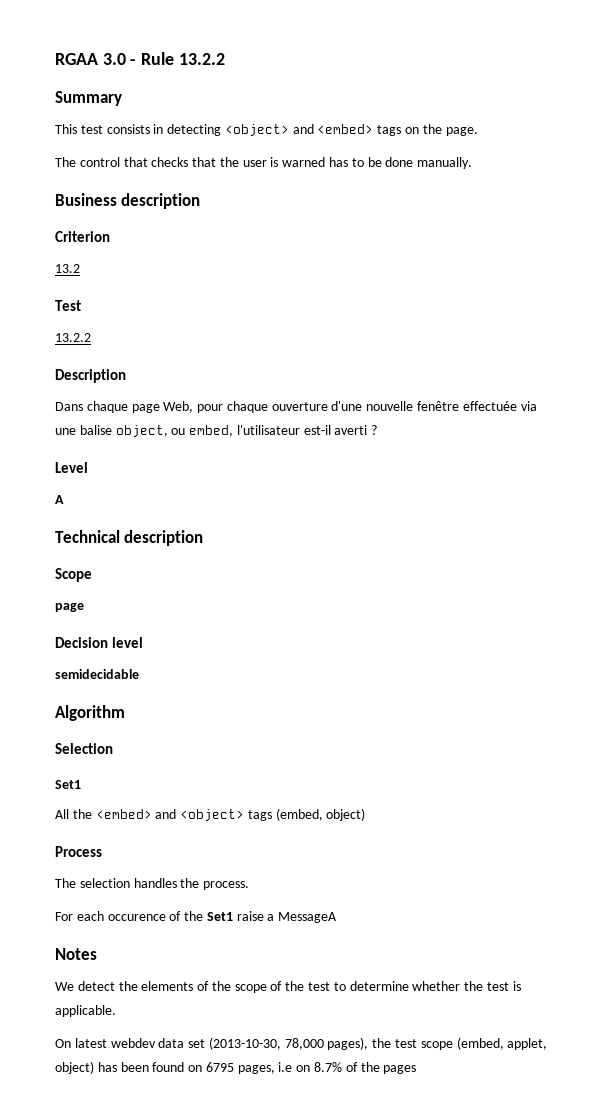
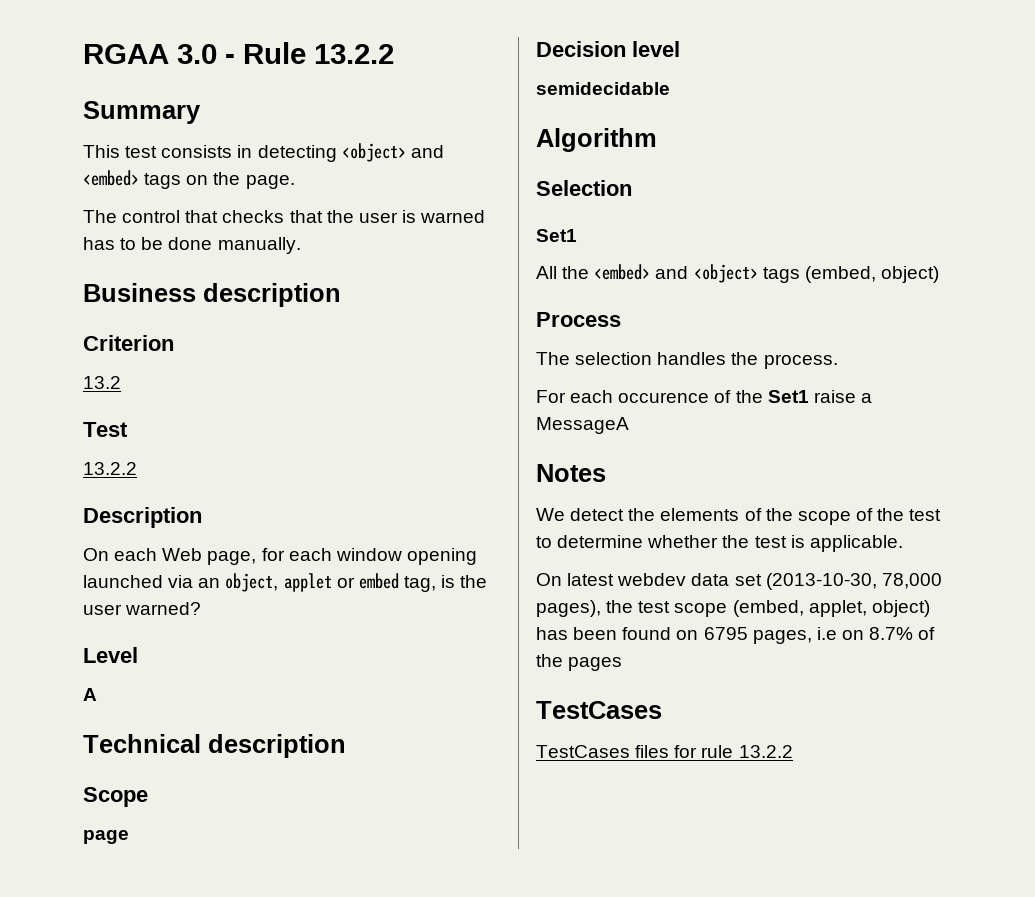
- Dans chaque page Web, pour chaque ouverture d'une nouvelle fenêtre effectuée via une balise object, ou embed, l'utilisateur est-il averti ?
+ On each Web page, for each window opening launched via an object, applet or embed tag, is the user warned?
  On latest webdev data set (2013-10-30, 78,000 pages), the test scope (embed, applet, object) has been found on 6795 pages, i.e on 8.7% of the pages
+ TestCases
+ TestCases files for rule 13.2.2

